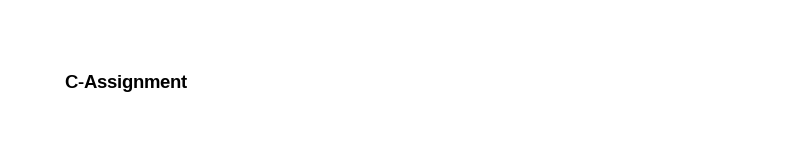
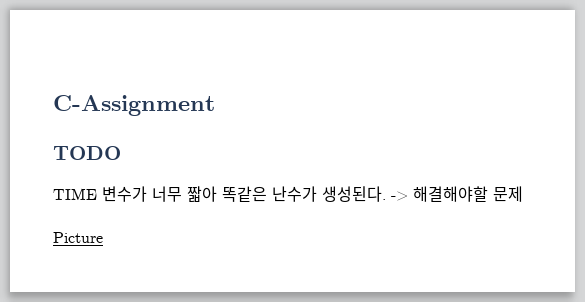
+ TODO
+ TIME 변수가 너무 짧아 똑같은 난수가 생성된다. -> 해결해야할 문제
+ Picture

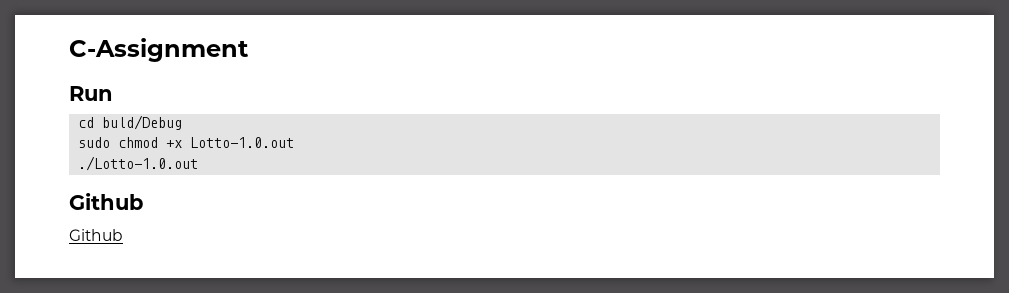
- TODO
- TIME 변수가 너무 짧아 똑같은 난수가 생성된다. -> 해결해야할 문제
- Picture
+ Run
+ cd buld/Debug
+ sudo chmod +x Lotto-1.0.out
+ ./Lotto-1.0.out
+ Github
+ Github

